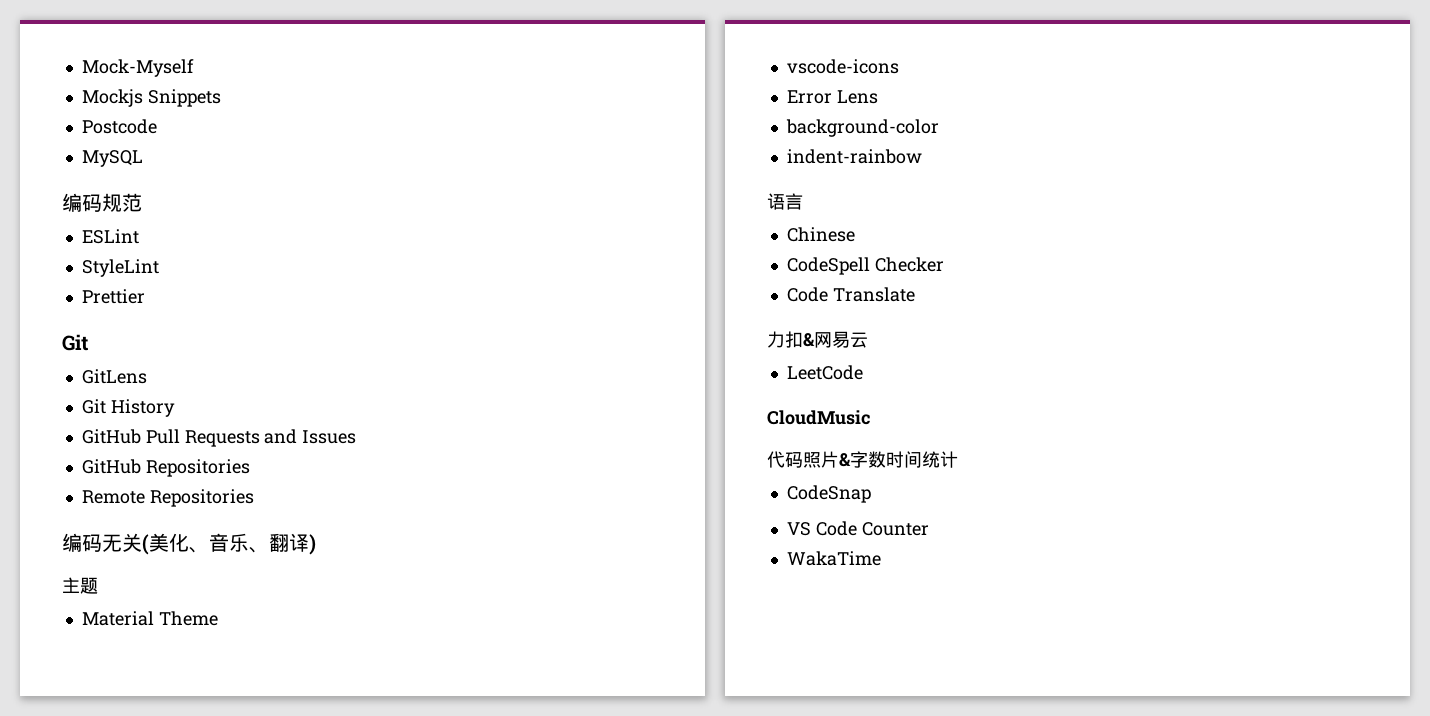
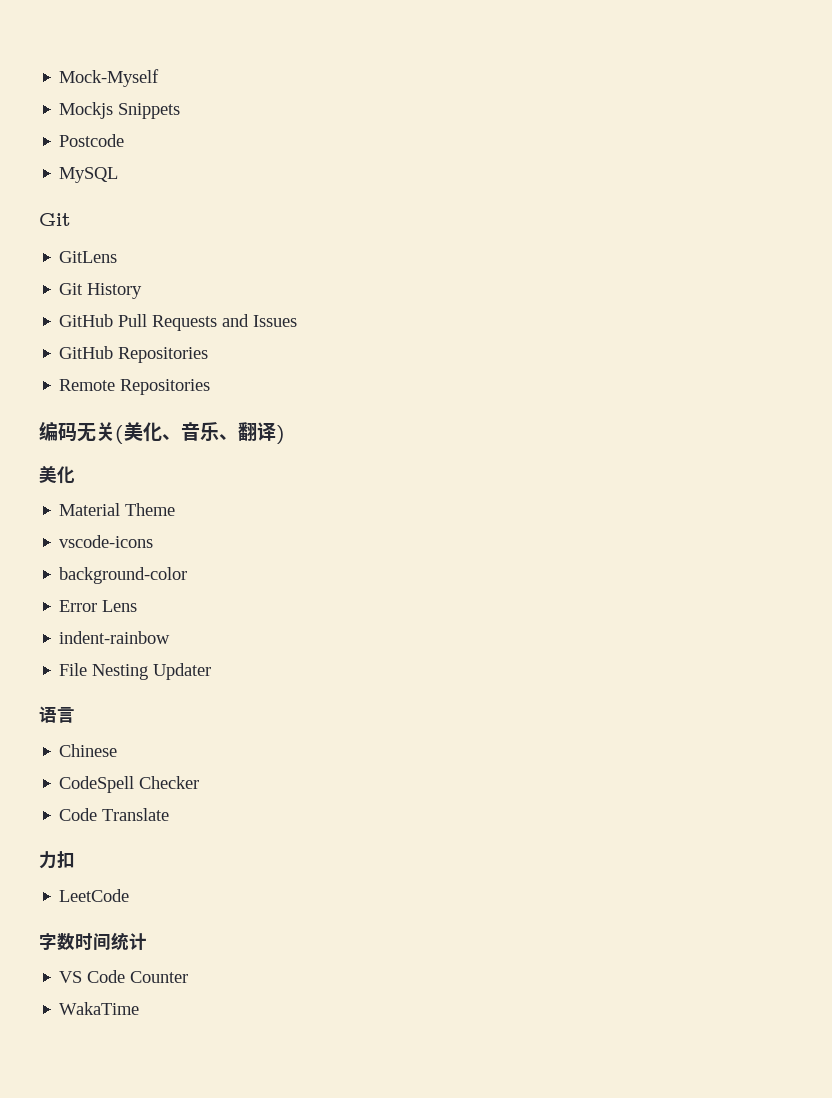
- 编码规范
- ESLint
- StyleLint
- Prettier
  编码无关(美化、音乐、翻译)
- 主题
+ 美化
+ background-color
- background-color
  indent-rainbow
+ File Nesting Updater
- 力扣&网易云
+ 力扣
- CloudMusic
- 代码照片&字数时间统计
+ 字数时间统计
- CodeSnap

